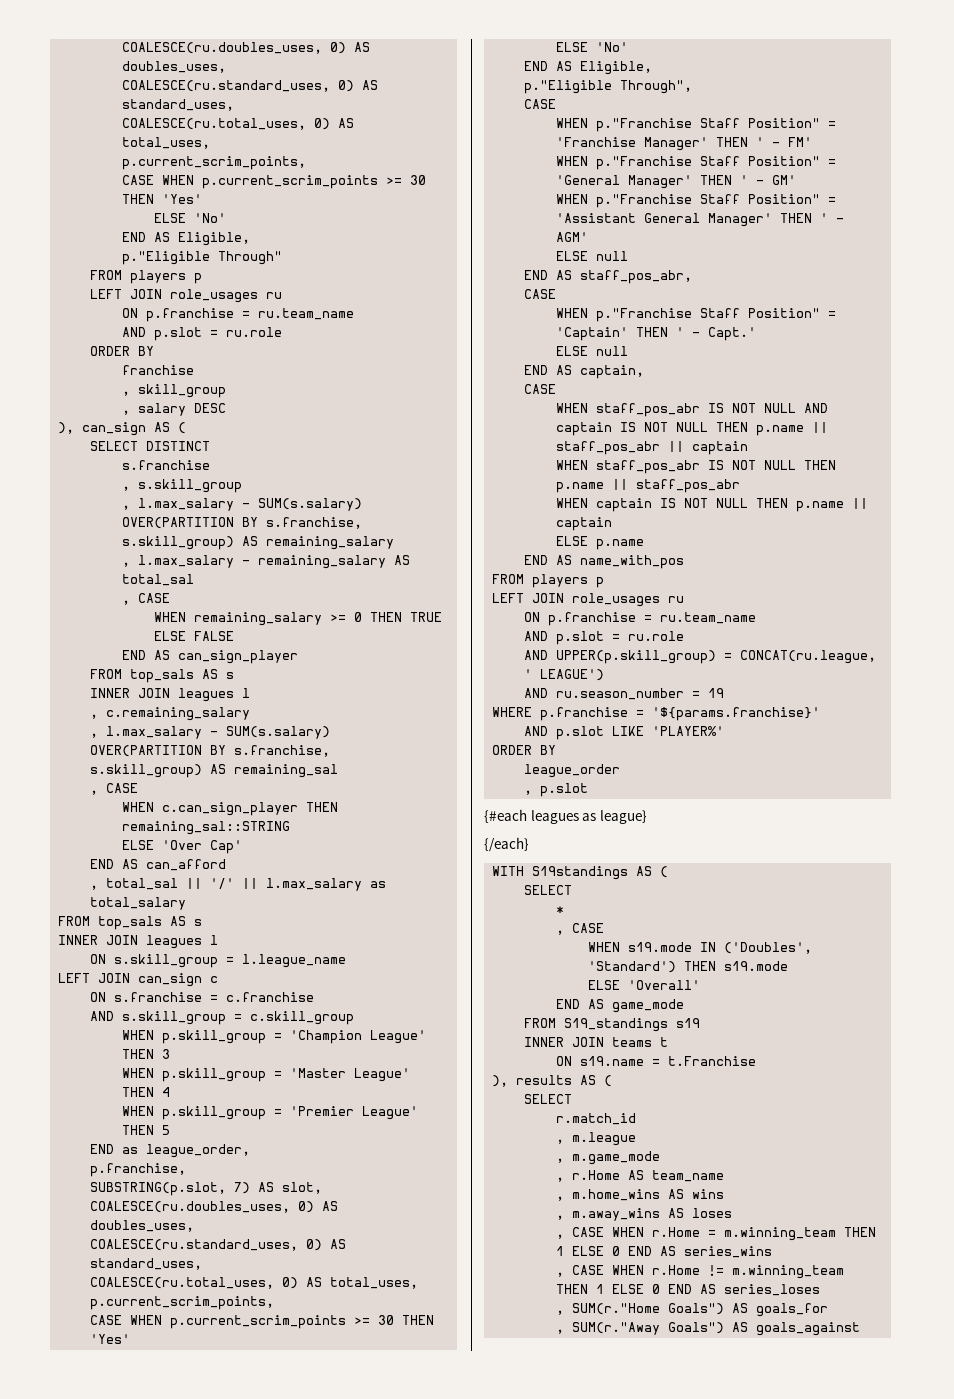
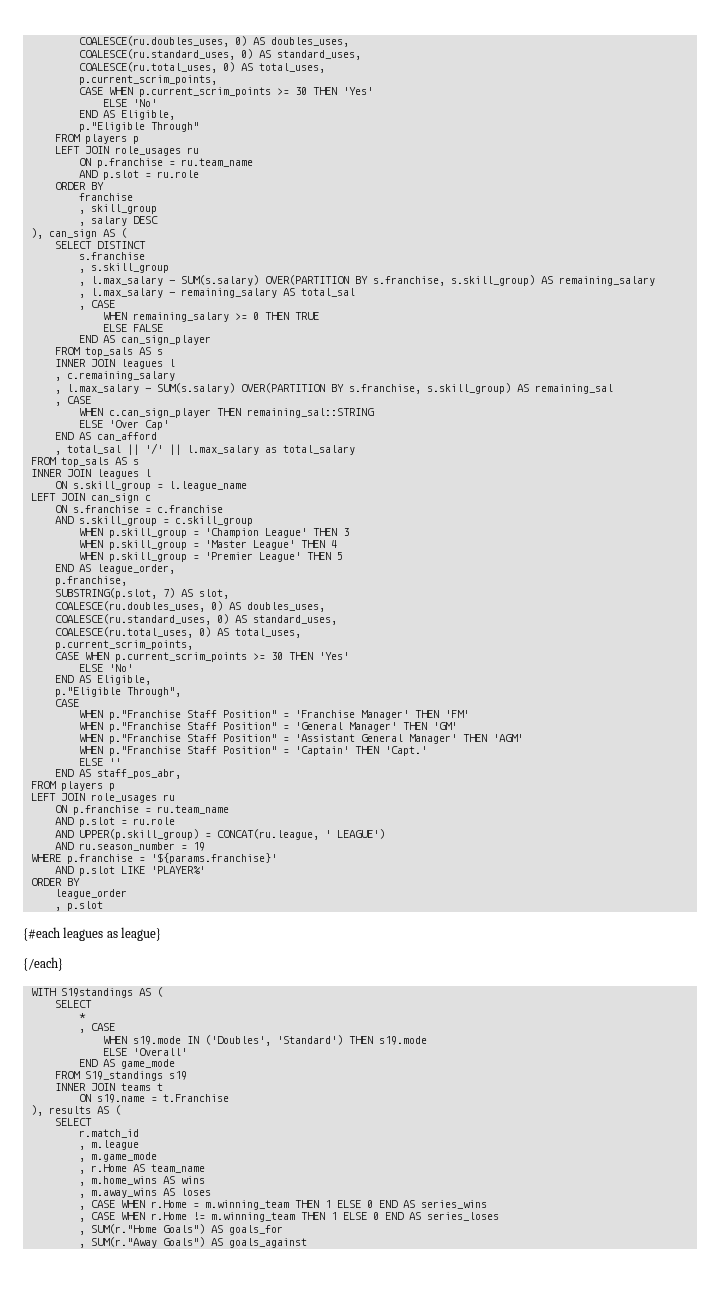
- END as league_order,
+ END AS league_order,
- WHEN p."Franchise Staff Position" = 'Franchise Manager' THEN ' - FM'
+ WHEN p."Franchise Staff Position" = 'Franchise Manager' THEN 'FM'
- WHEN p."Franchise Staff Position" = 'General Manager' THEN ' - GM'
+ WHEN p."Franchise Staff Position" = 'General Manager' THEN 'GM'
- WHEN p."Franchise Staff Position" = 'Assistant General Manager' THEN ' - AGM'
- ELSE null
- END AS staff_pos_abr,
- CASE
+ WHEN p."Franchise Staff Position" = 'Assistant General Manager' THEN 'AGM'
- WHEN p."Franchise Staff Position" = 'Captain' THEN ' - Capt.'
- ELSE null
- END AS captain,
- CASE
- WHEN staff_pos_abr IS NOT NULL AND captain IS NOT NULL THEN p.name || staff_pos_abr || captain
- WHEN staff_pos_abr IS NOT NULL THEN p.name || staff_pos_abr
- WHEN captain IS NOT NULL THEN p.name || captain
- ELSE p.name
- END AS name_with_pos
+ WHEN p."Franchise Staff Position" = 'Captain' THEN 'Capt.'
+ ELSE ''
+ END AS staff_pos_abr,

